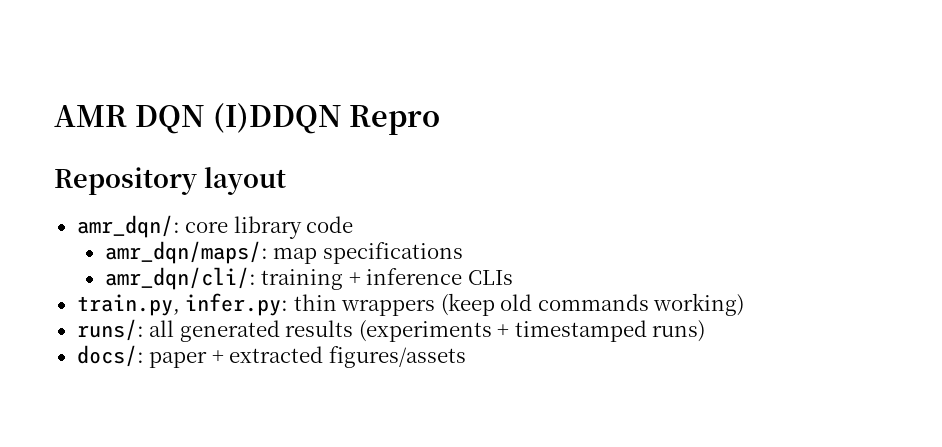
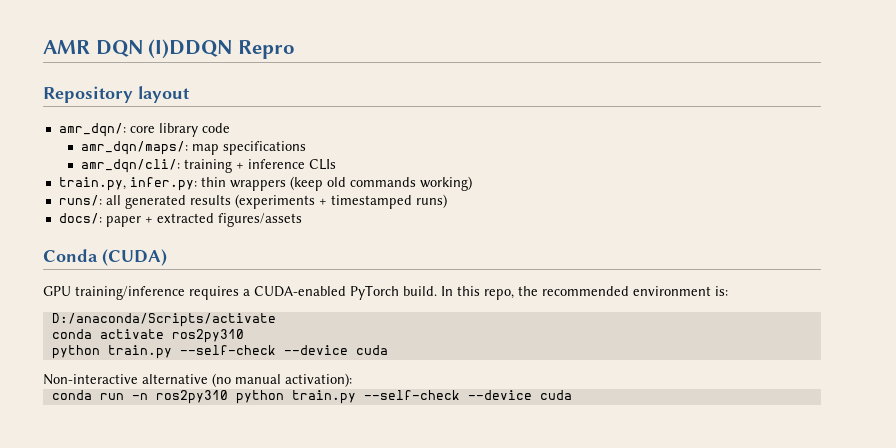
+ Conda (CUDA)
+ GPU training/inference requires a CUDA-enabled PyTorch build. In this repo, the recommended environment is:
+ D:/anaconda/Scripts/activate
+ conda activate ros2py310
+ python train.py --self-check --device cuda
+ Non-interactive alternative (no manual activation):
+ conda run -n ros2py310 python train.py --self-check --device cuda

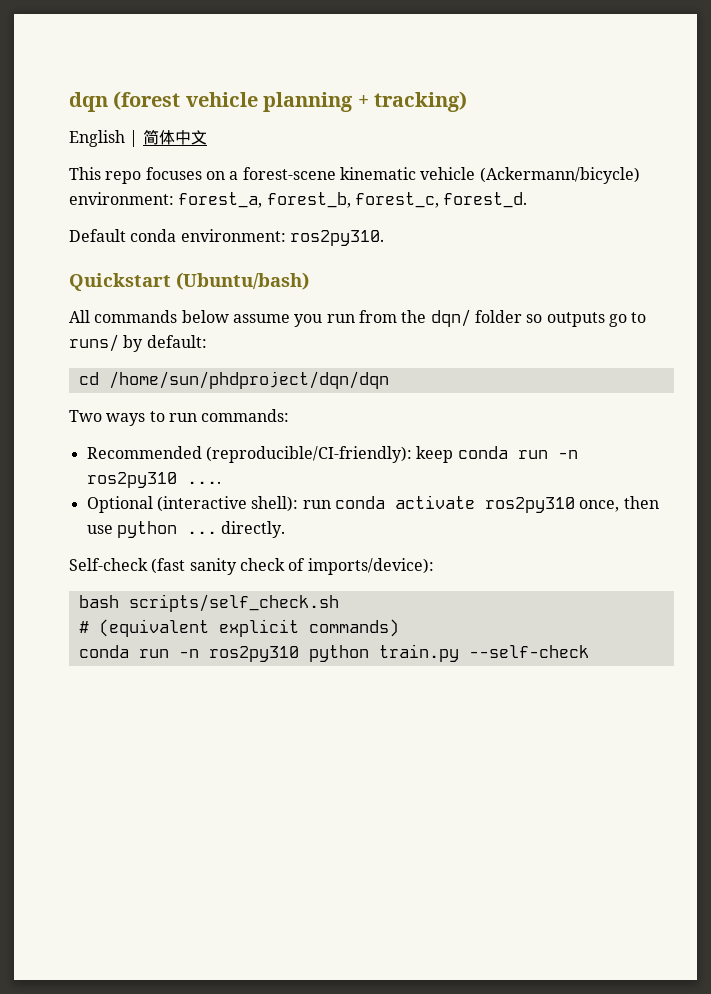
- AMR DQN (I)DDQN Repro
- Repository layout
- amr_dqn/: core library code
- amr_dqn/maps/: map specifications
- amr_dqn/cli/: training + inference CLIs
- train.py, infer.py: thin wrappers (keep old commands working)
- runs/: all generated results (experiments + timestamped runs)
- docs/: paper + extracted figures/assets
- Conda (CUDA)
- GPU training/inference requires a CUDA-enabled PyTorch build. In this repo, the recommended environment is:
- D:/anaconda/Scripts/activate
- conda activate ros2py310
- python train.py --self-check --device cuda
- Non-interactive alternative (no manual activation):
+ dqn (forest vehicle planning + tracking)
+ English | 简体中文
+ This repo focuses on a forest-scene kinematic vehicle (Ackermann/bicycle) environment: forest_a, forest_b, forest_c, forest_d.
+ Default conda environment: ros2py310.
+ Quickstart (Ubuntu/bash)
+ All commands below assume you run from the dqn/ folder so outputs go to runs/ by default:
+ cd /home/sun/phdproject/dqn/dqn
+ Two ways to run commands:
+ Recommended (reproducible/CI-friendly): keep conda run -n ros2py310 ....
+ Optional (interactive shell): run conda activate ros2py310 once, then use python ... directly.
+ Self-check (fast sanity check of imports/device):
+ bash scripts/self_check.sh
+ # (equivalent explicit commands)
- conda run -n ros2py310 python train.py --self-check --device cuda
+ conda run -n ros2py310 python train.py --self-check

